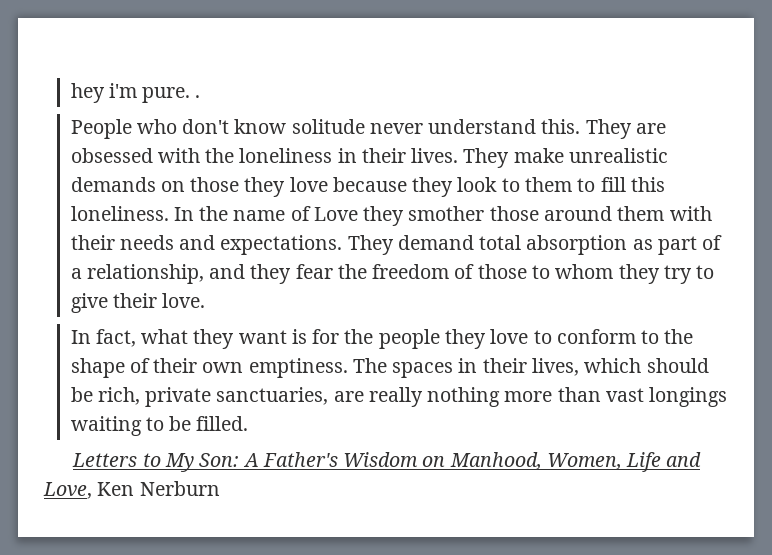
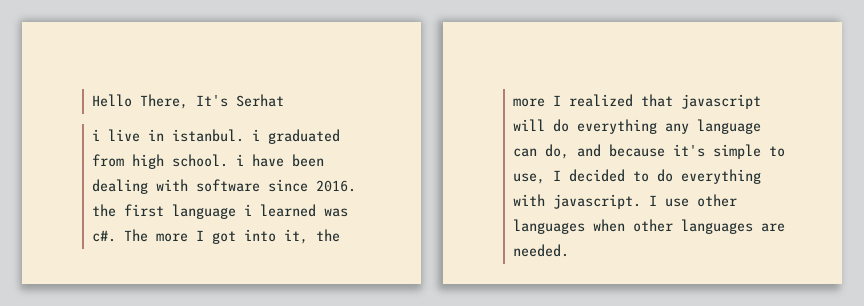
- hey i'm pure. .
- People who don't know solitude never understand this. They are obsessed with the loneliness in their lives. They make unrealistic demands on those they love because they look to them to fill this loneliness. In the name of Love they smother those around them with their needs and expectations. They demand total absorption as part of a relationship, and they fear the freedom of those to whom they try to give their love.
- In fact, what they want is for the people they love to conform to the shape of their own emptiness. The spaces in their lives, which should be rich, private sanctuaries, are really nothing more than vast longings waiting to be filled.
- Letters to My Son: A Father's Wisdom on Manhood, Women, Life and Love, Ken Nerburn
+ Hello There, It's Serhat
+ i live in istanbul. i graduated from high school. i have been dealing with software since 2016. the first language i learned was c#. The more I got into it, the more I realized that javascript will do everything any language can do, and because it's simple to use, I decided to do everything with javascript. I use other languages when other languages are needed.

